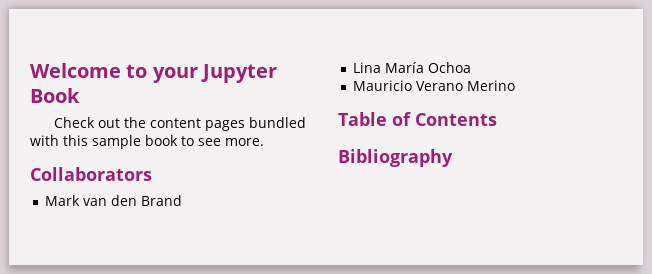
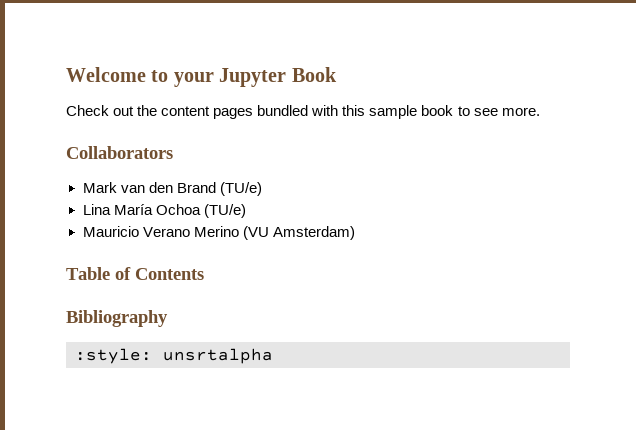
- Mark van den Brand
+ Mark van den Brand (TU/e)
- Lina María Ochoa
+ Lina María Ochoa (TU/e)
- Mauricio Verano Merino
+ Mauricio Verano Merino (VU Amsterdam)
+ :style: unsrtalpha

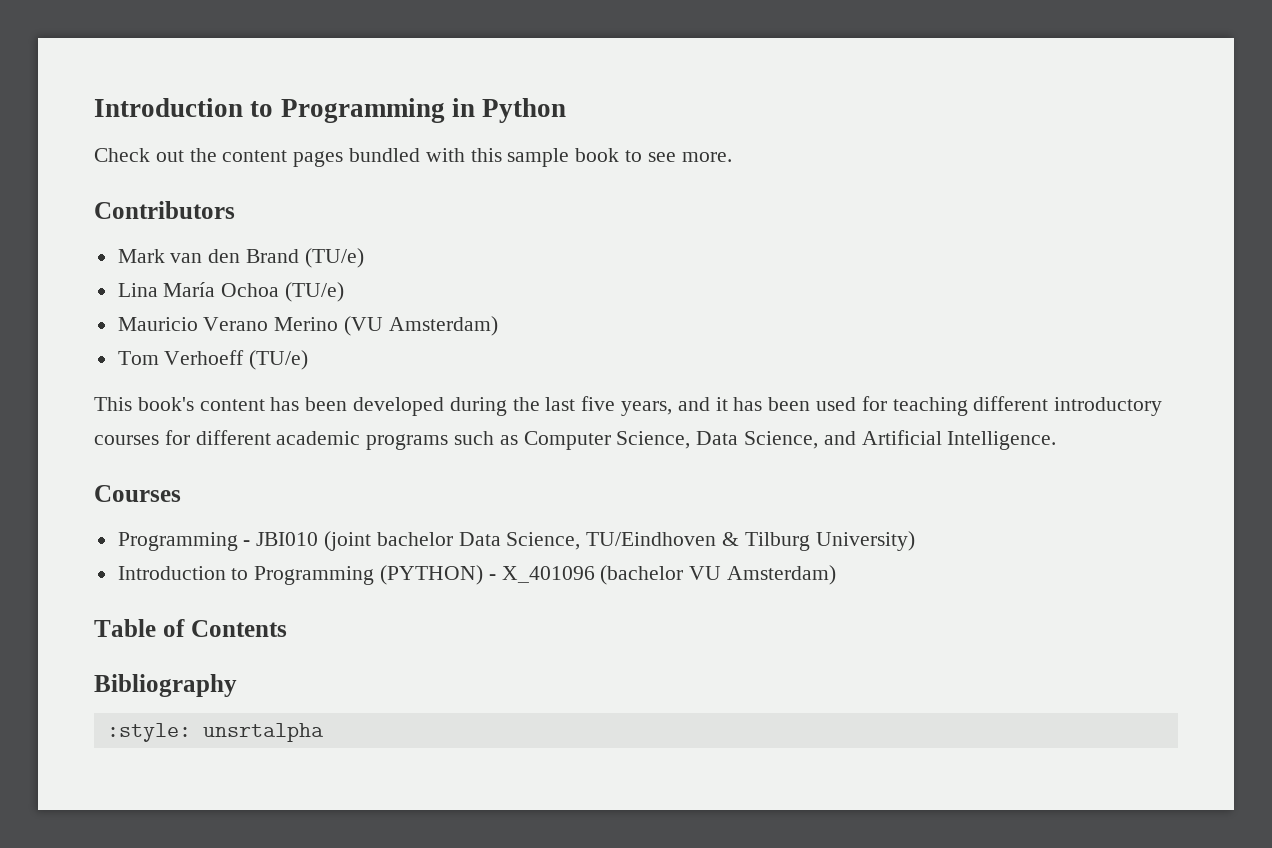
- Welcome to your Jupyter Book
+ Introduction to Programming in Python
- Collaborators
+ Contributors
+ Tom Verhoeff (TU/e)
+ This book's content has been developed during the last five years, and it has been used for teaching different introductory courses for different academic programs such as Computer Science, Data Science, and Artificial Intelligence.
+ Courses
+ Programming - JBI010 (joint bachelor Data Science, TU/Eindhoven & Tilburg University)
+ Introduction to Programming (PYTHON) - X_401096 (bachelor VU Amsterdam)

